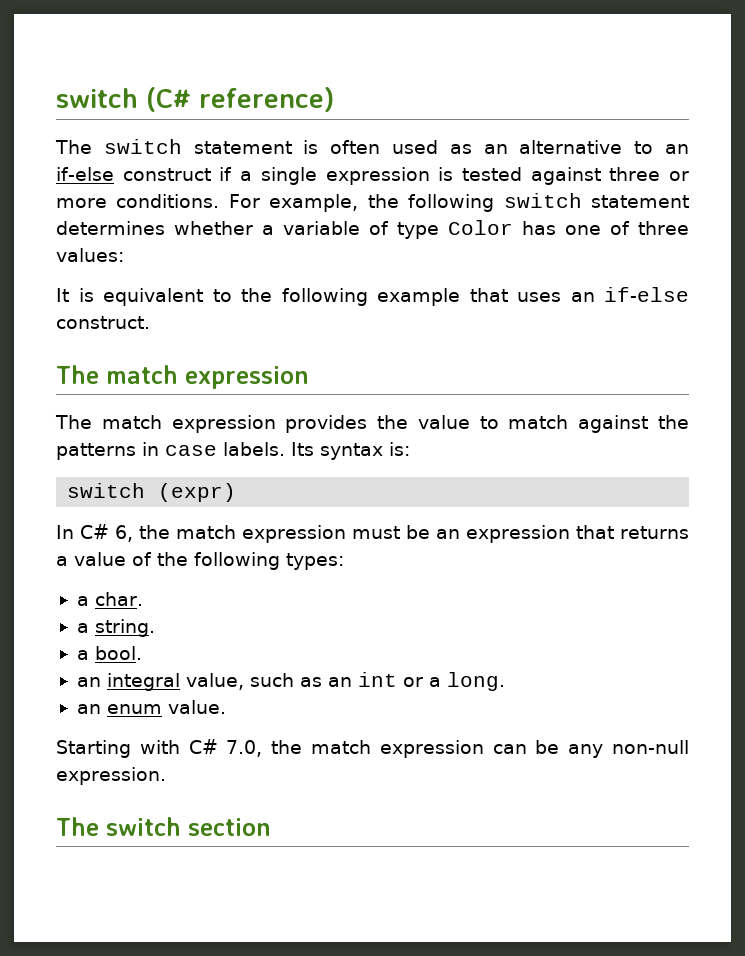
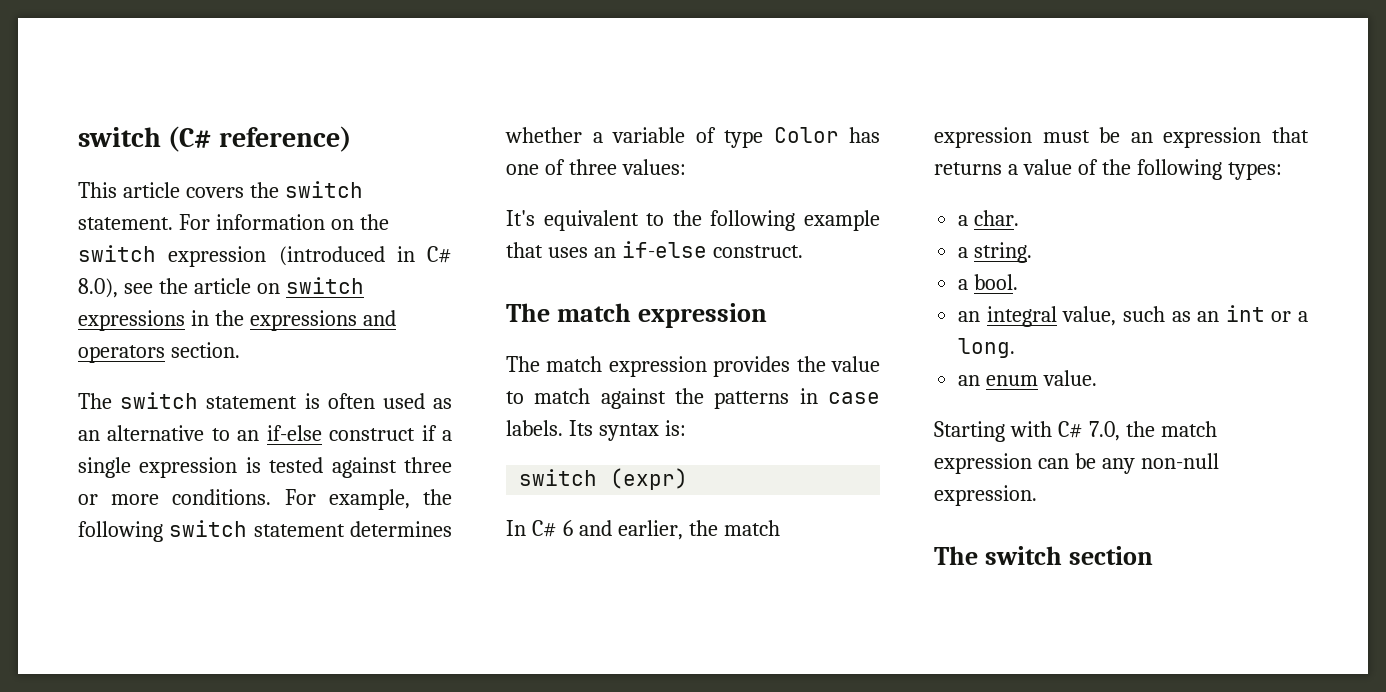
+ This article covers the switch statement. For information on the switch expression (introduced in C# 8.0), see the article on switch expressions in the expressions and operators section.
- It is equivalent to the following example that uses an if-else construct.
+ It's equivalent to the following example that uses an if-else construct.
- In C# 6, the match expression must be an expression that returns a value of the following types:
+ In C# 6 and earlier, the match expression must be an expression that returns a value of the following types:

